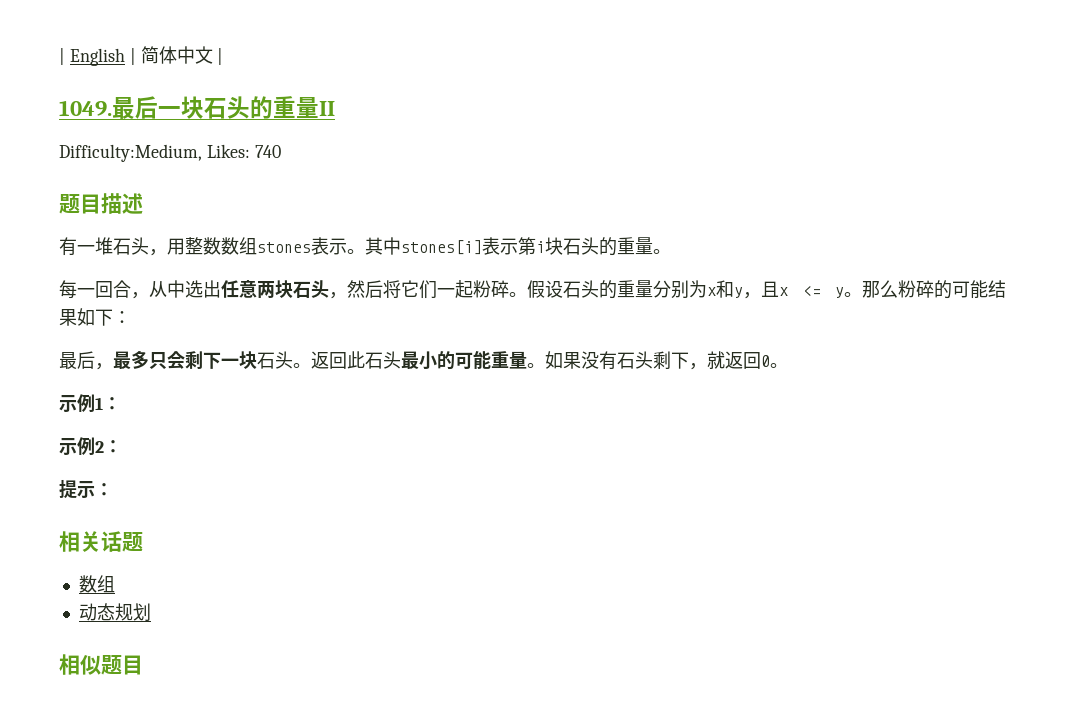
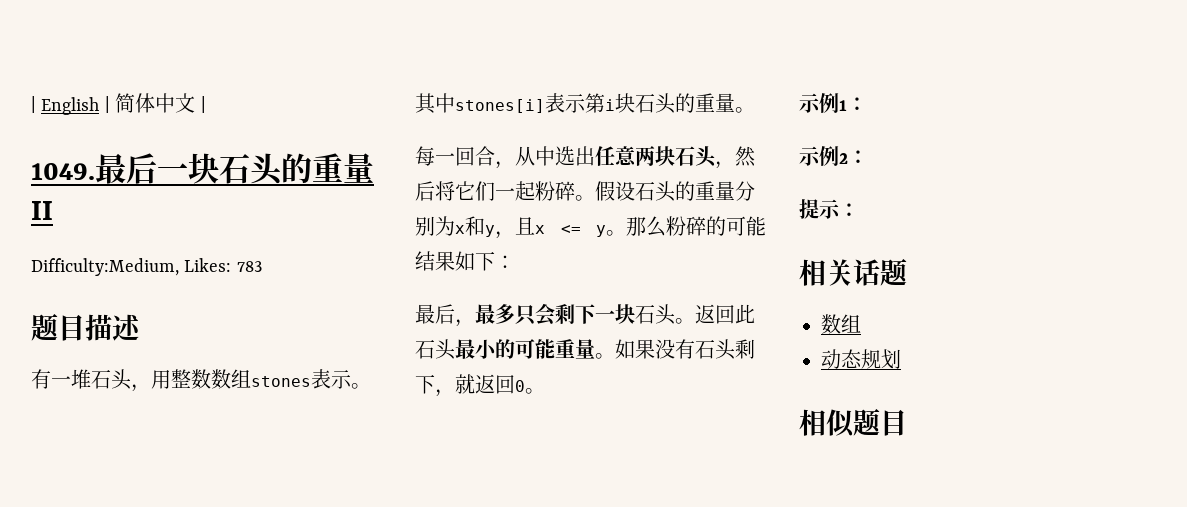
- Difficulty:Medium, Likes: 740
+ Difficulty:Medium, Likes: 783

